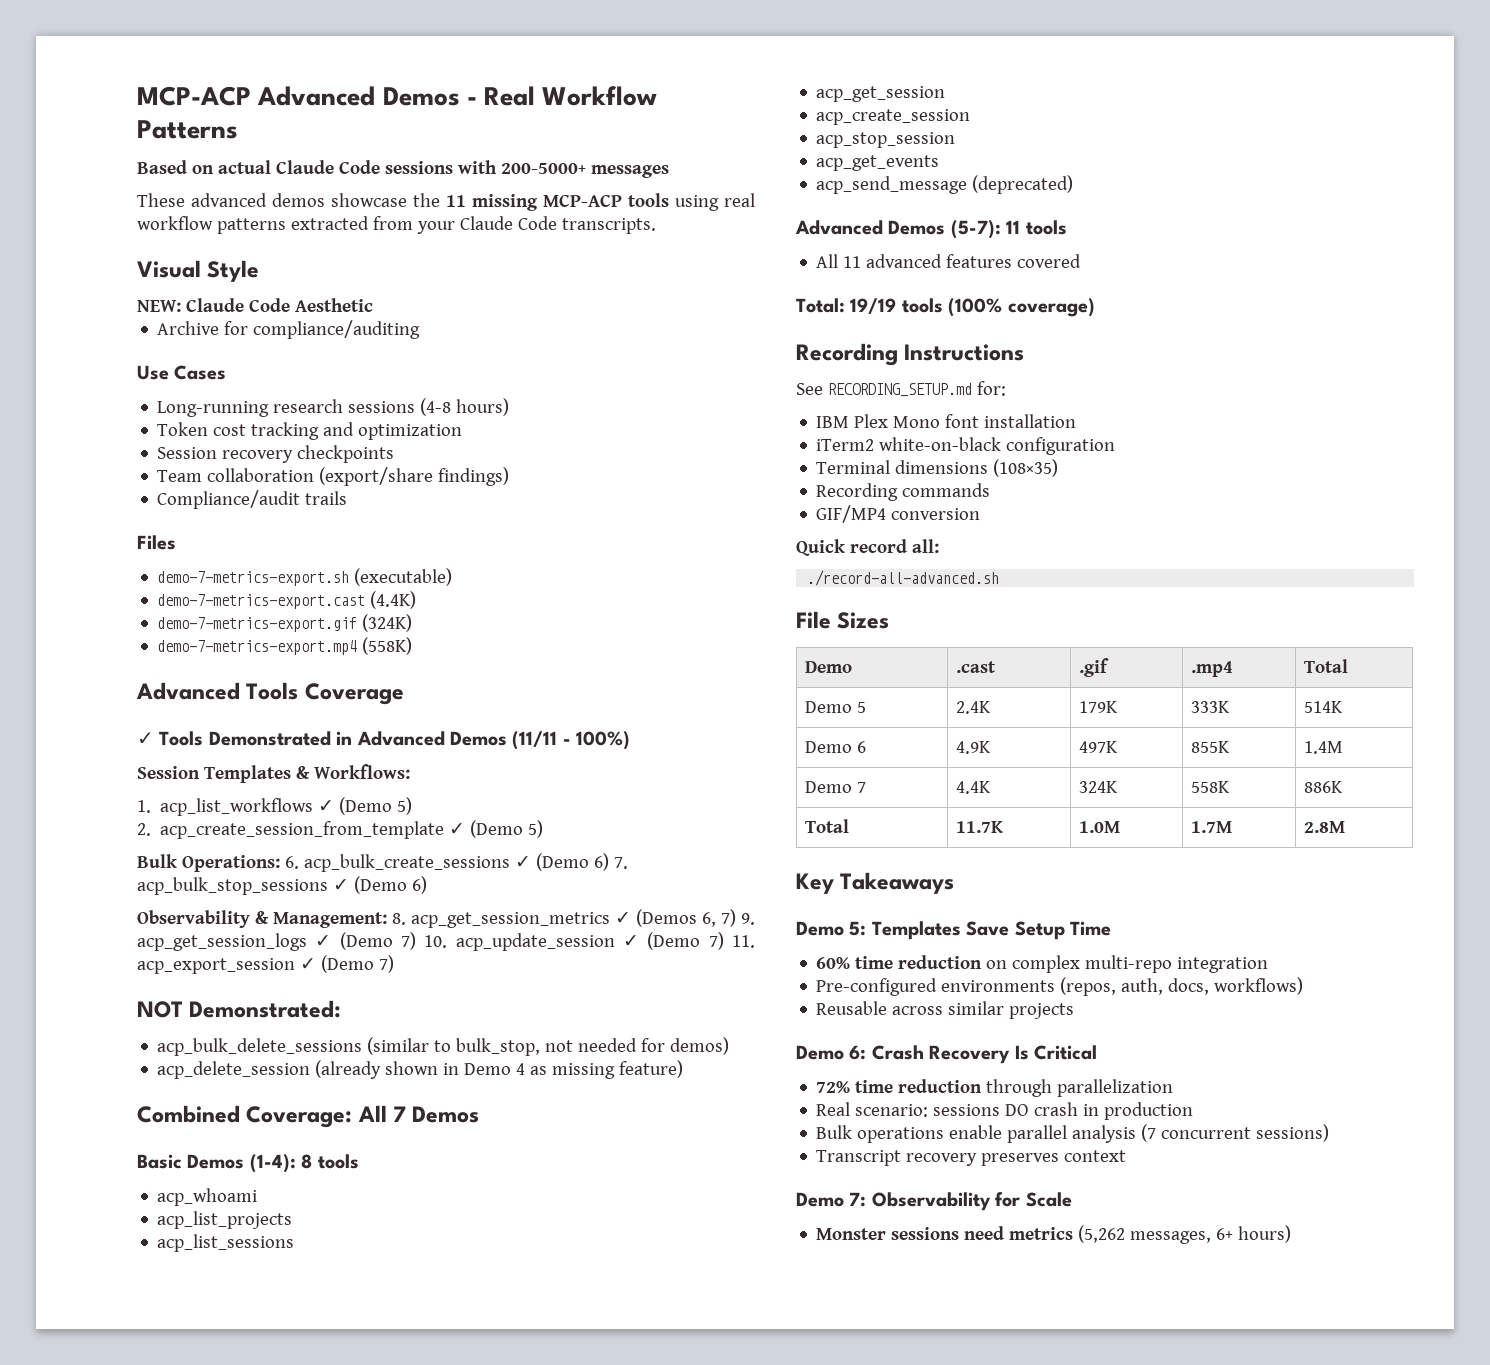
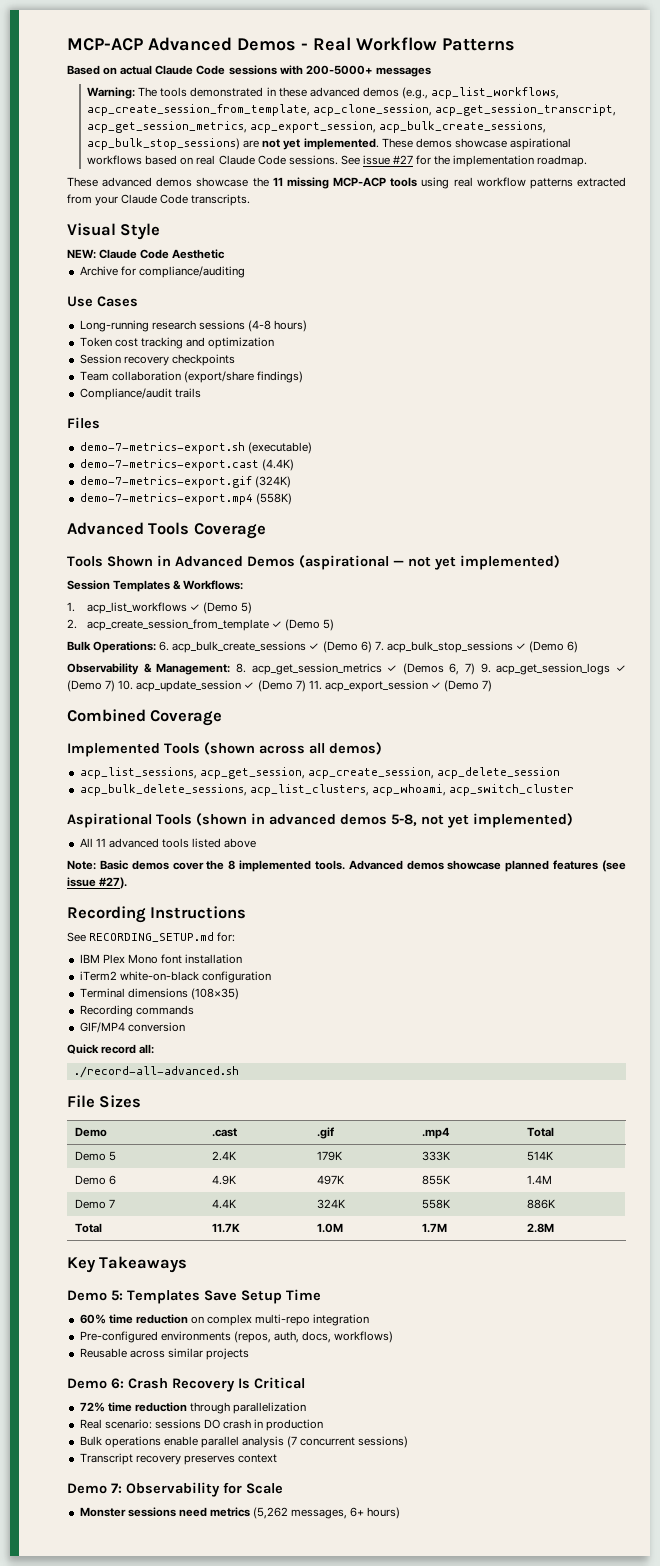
+ Warning: The tools demonstrated in these advanced demos (e.g., acp_list_workflows, acp_create_session_from_template, acp_clone_session, acp_get_session_transcript, acp_get_session_metrics, acp_export_session, acp_bulk_create_sessions, acp_bulk_stop_sessions) are not yet implemented. These demos showcase aspirational workflows based on real Claude Code sessions. See issue #27 for the implementation roadmap.
- ✓ Tools Demonstrated in Advanced Demos (11/11 - 100%)
+ Tools Shown in Advanced Demos (aspirational — not yet implemented)
- NOT Demonstrated:
- acp_bulk_delete_sessions (similar to bulk_stop, not needed for demos)
- acp_delete_session (already shown in Demo 4 as missing feature)
- Combined Coverage: All 7 Demos
- Basic Demos (1-4): 8 tools
- acp_whoami
- acp_list_projects
- acp_list_sessions
- acp_get_session
- acp_create_session
- acp_stop_session
- acp_get_events
- acp_send_message (deprecated)
- Advanced Demos (5-7): 11 tools
- All 11 advanced features covered
- Total: 19/19 tools (100% coverage)
+ Combined Coverage
+ Implemented Tools (shown across all demos)
+ acp_list_sessions, acp_get_session, acp_create_session, acp_delete_session
+ acp_bulk_delete_sessions, acp_list_clusters, acp_whoami, acp_switch_cluster
+ Aspirational Tools (shown in advanced demos 5-8, not yet implemented)
+ All 11 advanced tools listed above
+ Note: Basic demos cover the 8 implemented tools. Advanced demos showcase planned features (see issue #27).

